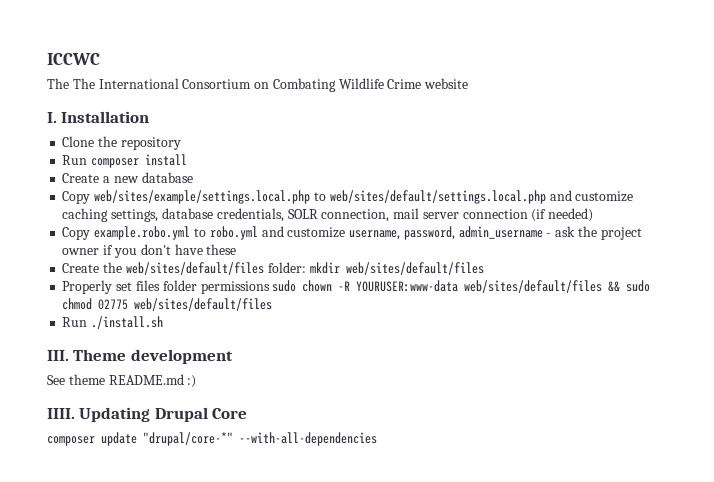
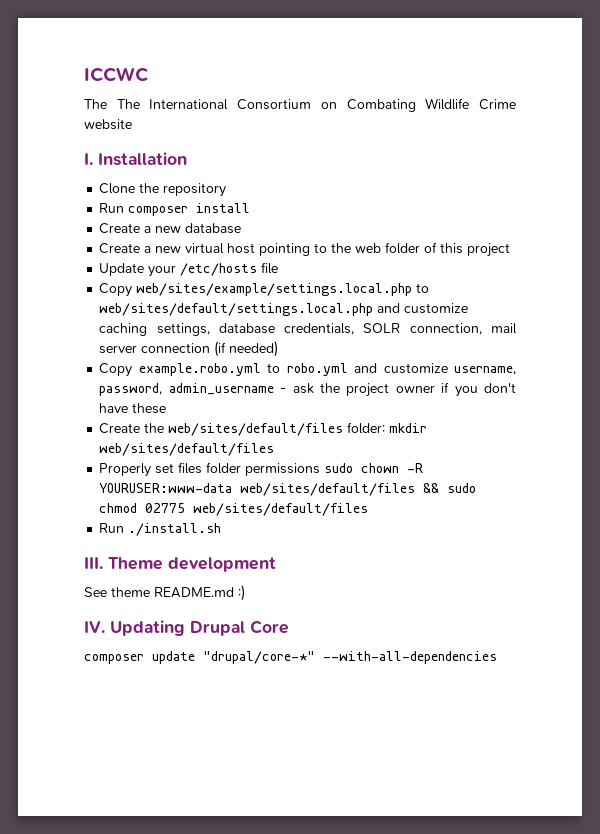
+ Create a new virtual host pointing to the web folder of this project
+ Update your /etc/hosts file
- IIII. Updating Drupal Core
+ IV. Updating Drupal Core

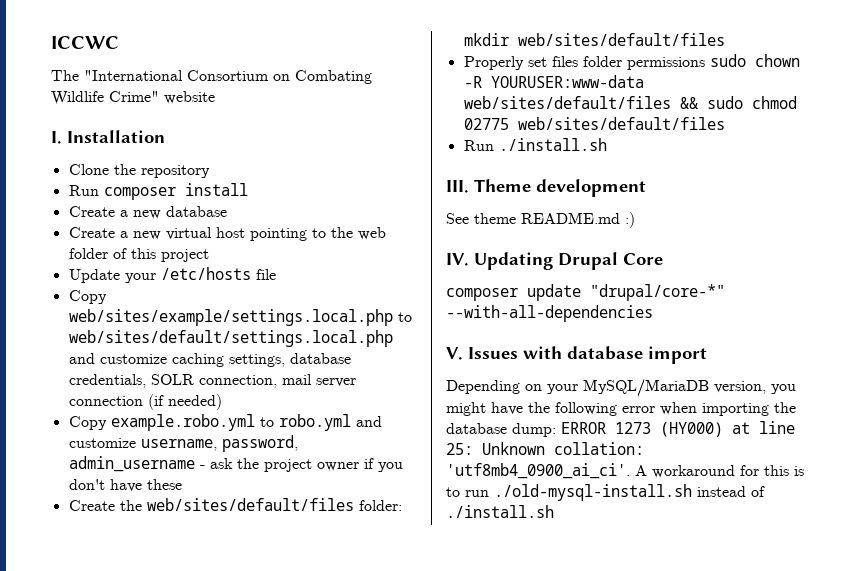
- The The International Consortium on Combating Wildlife Crime website
+ The "International Consortium on Combating Wildlife Crime" website
+ V. Issues with database import
+ Depending on your MySQL/MariaDB version, you might have the following error when importing the database dump: ERROR 1273 (HY000) at line 25: Unknown collation: 'utf8mb4_0900_ai_ci'. A workaround for this is to run ./old-mysql-install.sh instead of ./install.sh

